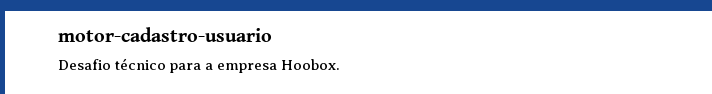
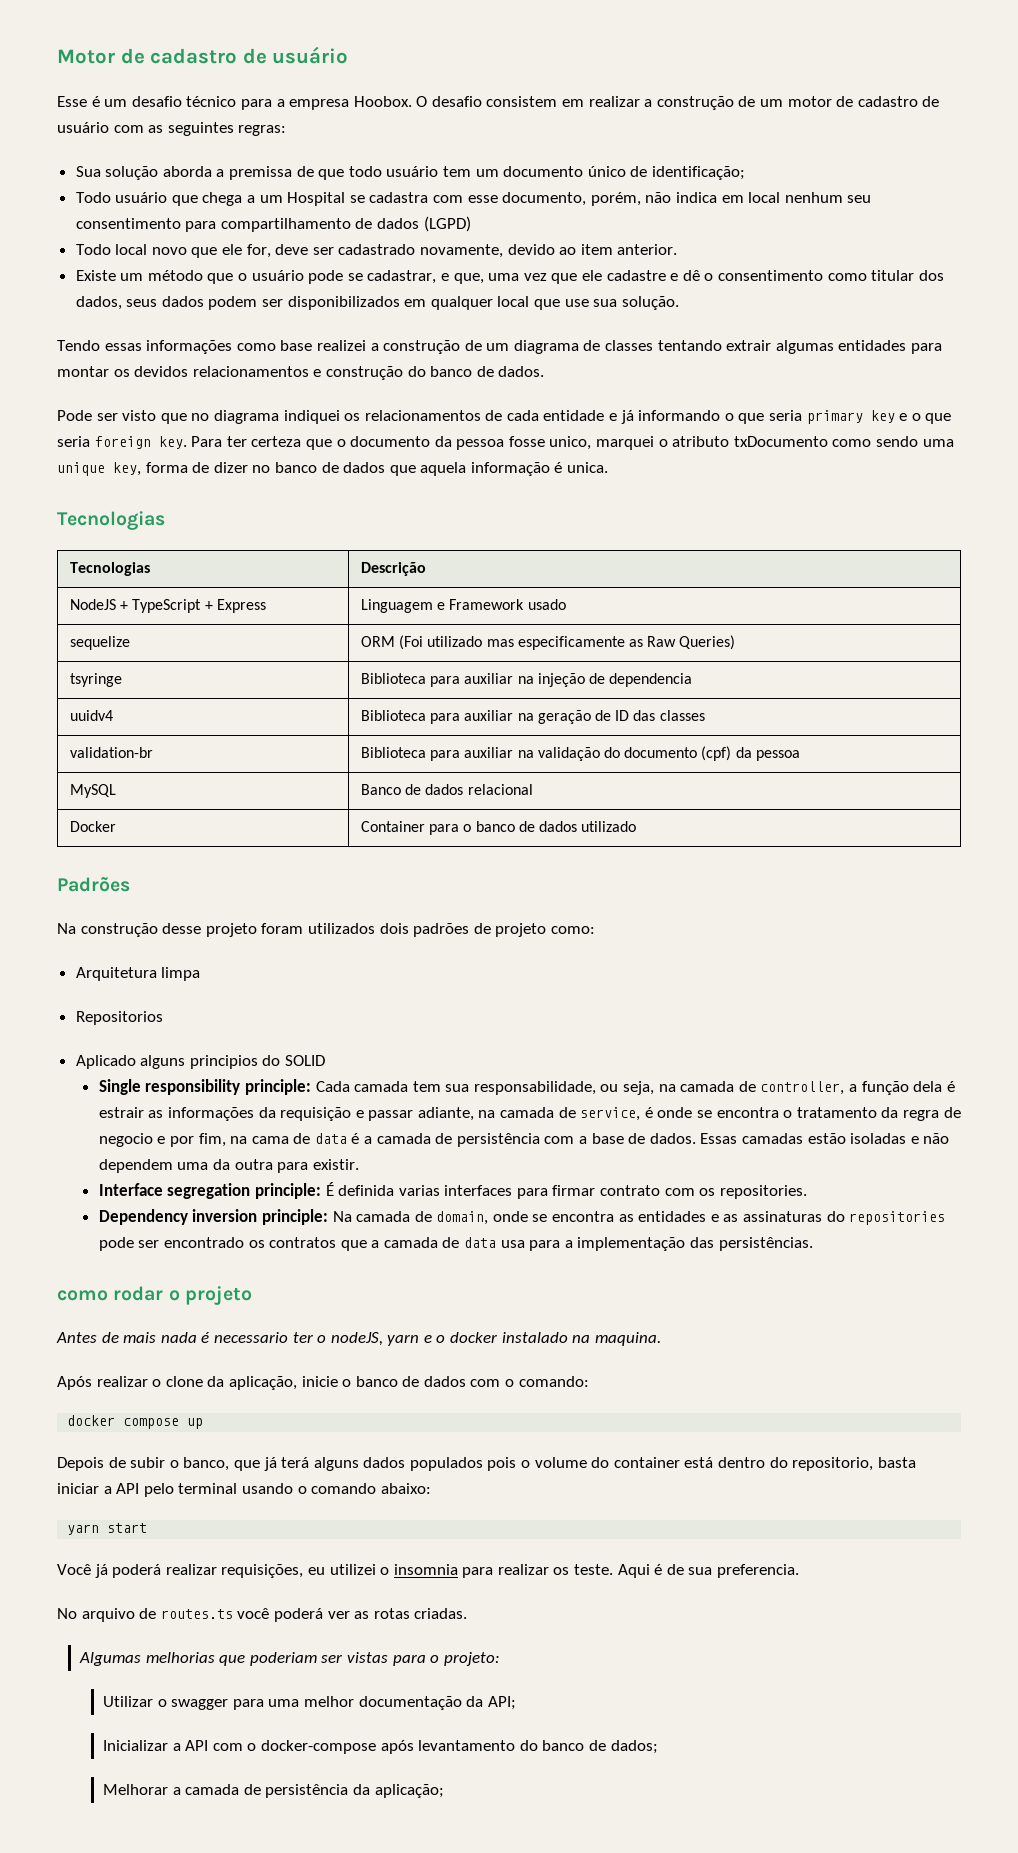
- motor-cadastro-usuario
- Desafio técnico para a empresa Hoobox.
+ Motor de cadastro de usuário
+ Esse é um desafio técnico para a empresa Hoobox.
+ O desafio consistem em realizar a construção de um motor de cadastro de usuário com as seguintes regras:
+ Sua solução aborda a premissa de que todo usuário tem um documento único de identificação;
+ Todo usuário que chega a um Hospital se cadastra com esse documento, porém, não indica em local nenhum seu consentimento para compartilhamento de dados (LGPD)
+ Todo local novo que ele for, deve ser cadastrado novamente, devido ao item anterior.
+ Existe um método que o usuário pode se cadastrar, e que, uma vez que ele cadastre e dê o consentimento como titular dos dados, seus dados podem ser disponibilizados em qualquer local que use sua solução.
+ Tendo essas informações como base realizei a construção de um diagrama de classes tentando extrair algumas entidades para montar os devidos relacionamentos e construção do banco de dados.
+ Pode ser visto que no diagrama indiquei os relacionamentos de cada entidade e já informando o que seria primary key e o que seria foreign key. Para ter certeza que o documento da pessoa fosse unico, marquei o atributo txDocumento como sendo uma unique key, forma de dizer no banco de dados que aquela informação é unica.
+ Tecnologias
+ Tecnologias | Descrição
+ NodeJS + TypeScript + Express | Linguagem e Framework usado
+ sequelize | ORM (Foi utilizado mas especificamente as Raw Queries)
+ tsyringe | Biblioteca para auxiliar na injeção de dependencia
+ uuidv4 | Biblioteca para auxiliar na geração de ID das classes
+ validation-br | Biblioteca para auxiliar na validação do documento (cpf) da pessoa
+ MySQL | Banco de dados relacional
+ Docker | Container para o banco de dados utilizado
+ Padrões
+ Na construção desse projeto foram utilizados dois padrões de projeto como:
+ Arquitetura limpa
+ Repositorios
+ Aplicado alguns principios do SOLID
+ Single responsibility principle: Cada camada tem sua responsabilidade, ou seja, na camada de controller, a função dela é estrair as informações da requisição e passar adiante, na camada de service, é onde se encontra o tratamento da regra de negocio e por fim, na cama de data é a camada de persistência com a base de dados. Essas camadas estão isoladas e não dependem uma da outra para existir.
+ Interface segregation principle: É definida varias interfaces para firmar contrato com os repositories.
+ Dependency inversion principle: Na camada de domain, onde se encontra as entidades e as assinaturas do repositories pode ser encontrado os contratos que a camada de data usa para a implementação das persistências.
+ como rodar o projeto
+ Antes de mais nada é necessario ter o nodeJS, yarn e o docker instalado na maquina.
+ Após realizar o clone da aplicação, inicie o banco de dados com o comando:
+ docker compose up
+ Depois de subir o banco, que já terá alguns dados populados pois o volume do container está dentro do repositorio, basta iniciar a API pelo terminal usando o comando abaixo:
+ yarn start
+ Você já poderá realizar requisições, eu utilizei o insomnia para realizar os teste. Aqui é de sua preferencia.
+ No arquivo de routes.ts você poderá ver as rotas criadas.
+ Algumas melhorias que poderiam ser vistas para o projeto:
+ Utilizar o swagger para uma melhor documentação da API;
+ Inicializar a API com o docker-compose após levantamento do banco de dados;
+ Melhorar a camada de persistência da aplicação;

